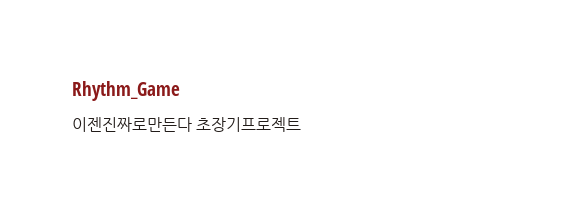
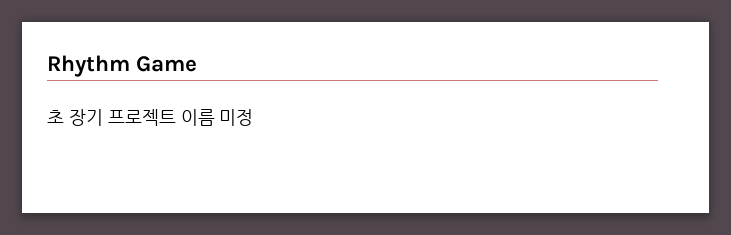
- Rhythm_Game
- 이젠진짜로만든다 초장기프로젝트
+ Rhythm Game
+ 초 장기 프로젝트 이름 미정

